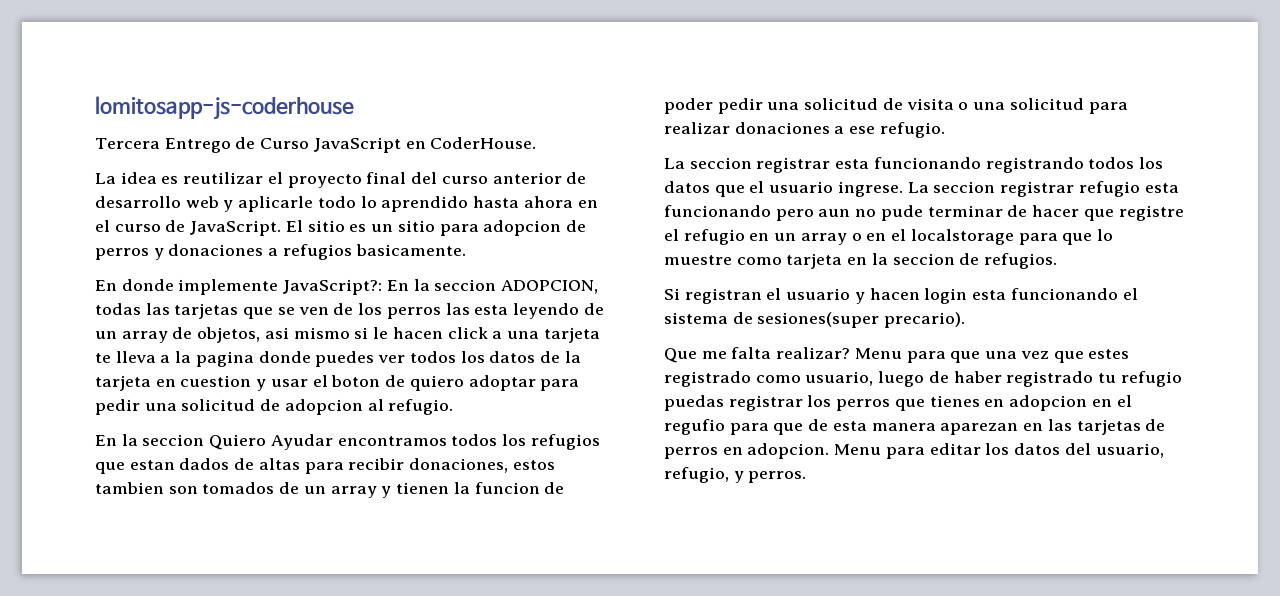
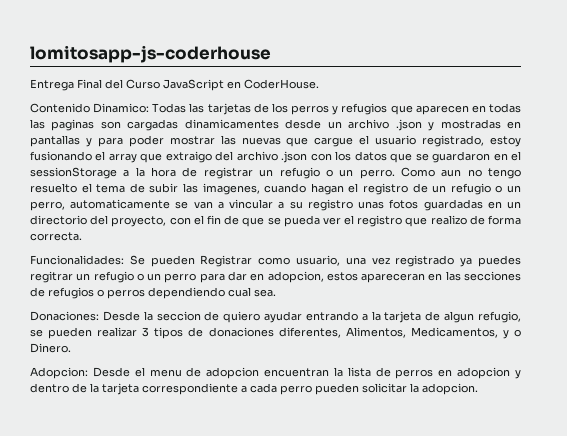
- Tercera Entrego de Curso JavaScript en CoderHouse.
+ Entrega Final del Curso JavaScript en CoderHouse.
- La idea es reutilizar el proyecto final del curso anterior de desarrollo web y aplicarle todo lo aprendido hasta ahora en el curso de JavaScript. El sitio es un sitio para adopcion de perros y donaciones a refugios basicamente.
- En donde implemente JavaScript?: En la seccion ADOPCION, todas las tarjetas que se ven de los perros las esta leyendo de un array de objetos, asi mismo si le hacen click a una tarjeta te lleva a la pagina donde puedes ver todos los datos de la tarjeta en cuestion y usar el boton de quiero adoptar para pedir una solicitud de adopcion al refugio.
- En la seccion Quiero Ayudar encontramos todos los refugios que estan dados de altas para recibir donaciones, estos tambien son tomados de un array y tienen la funcion de poder pedir una solicitud de visita o una solicitud para realizar donaciones a ese refugio.
- La seccion registrar esta funcionando registrando todos los datos que el usuario ingrese. La seccion registrar refugio esta funcionando pero aun no pude terminar de hacer que registre el refugio en un array o en el localstorage para que lo muestre como tarjeta en la seccion de refugios.
- Si registran el usuario y hacen login esta funcionando el sistema de sesiones(super precario).
- Que me falta realizar? Menu para que una vez que estes registrado como usuario, luego de haber registrado tu refugio puedas registrar los perros que tienes en adopcion en el regufio para que de esta manera aparezan en las tarjetas de perros en adopcion. Menu para editar los datos del usuario, refugio, y perros.
+ Contenido Dinamico: Todas las tarjetas de los perros y refugios que aparecen en todas las paginas son cargadas dinamicamentes desde un archivo .json y mostradas en pantallas y para poder mostrar las nuevas que cargue el usuario registrado, estoy fusionando el array que extraigo del archivo .json con los datos que se guardaron en el sessionStorage a la hora de registrar un refugio o un perro. Como aun no tengo resuelto el tema de subir las imagenes, cuando hagan el registro de un refugio o un perro, automaticamente se van a vincular a su registro unas fotos guardadas en un directorio del proyecto, con el fin de que se pueda ver el registro que realizo de forma correcta.
+ Funcionalidades: Se pueden Registrar como usuario, una vez registrado ya puedes regitrar un refugio o un perro para dar en adopcion, estos apareceran en las secciones de refugios o perros dependiendo cual sea.
+ Donaciones: Desde la seccion de quiero ayudar entrando a la tarjeta de algun refugio, se pueden realizar 3 tipos de donaciones diferentes, Alimentos, Medicamentos, y o Dinero.
+ Adopcion: Desde el menu de adopcion encuentran la lista de perros en adopcion y dentro de la tarjeta correspondiente a cada perro pueden solicitar la adopcion.

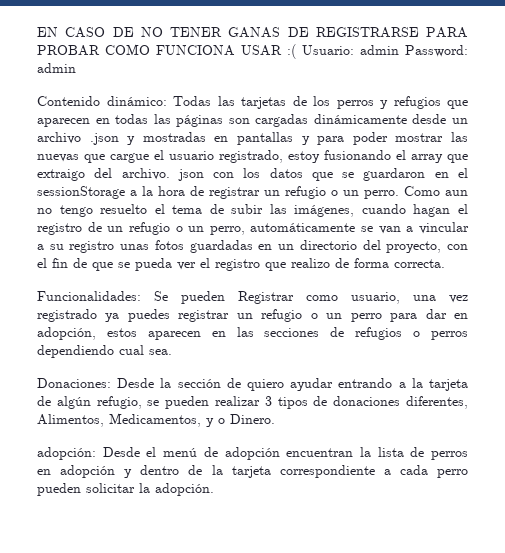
- lomitosapp-js-coderhouse
- Entrega Final del Curso JavaScript en CoderHouse.
+ EN CASO DE NO TENER GANAS DE REGISTRARSE PARA PROBAR COMO FUNCIONA USAR :( Usuario: admin Password: admin
- Contenido Dinamico:
+ Contenido dinámico:
- Todas las tarjetas de los perros y refugios que aparecen en todas las paginas son cargadas dinamicamentes desde un archivo .json y mostradas en pantallas y para poder mostrar las nuevas que cargue el usuario registrado, estoy fusionando el array que extraigo del archivo .json con los datos que se guardaron en el sessionStorage a la hora de registrar un refugio o un perro.
+ Todas las tarjetas de los perros y refugios que aparecen en todas las páginas son cargadas dinámicamente desde un archivo .json y mostradas en pantallas y para poder mostrar las nuevas que cargue el usuario registrado, estoy fusionando el array que extraigo del archivo. json con los datos que se guardaron en el sessionStorage a la hora de registrar un refugio o un perro.
- Como aun no tengo resuelto el tema de subir las imagenes, cuando hagan el registro de un refugio o un perro, automaticamente se van a vincular a su registro unas fotos guardadas en un directorio del proyecto, con el fin de que se pueda ver el registro que realizo de forma correcta.
+ Como aun no tengo resuelto el tema de subir las imágenes, cuando hagan el registro de un refugio o un perro, automáticamente se van a vincular a su registro unas fotos guardadas en un directorio del proyecto, con el fin de que se pueda ver el registro que realizo de forma correcta.
- Funcionalidades: Se pueden Registrar como usuario, una vez registrado ya puedes regitrar un refugio o un perro para dar en adopcion, estos apareceran en las secciones de refugios o perros dependiendo cual sea.
+ Funcionalidades: Se pueden Registrar como usuario, una vez registrado ya puedes registrar un refugio o un perro para dar en adopción, estos aparecen en las secciones de refugios o perros dependiendo cual sea.
- Donaciones: Desde la seccion de quiero ayudar entrando a la tarjeta de algun refugio, se pueden realizar 3 tipos de donaciones diferentes, Alimentos, Medicamentos, y o Dinero.
+ Donaciones: Desde la sección de quiero ayudar entrando a la tarjeta de algún refugio, se pueden realizar 3 tipos de donaciones diferentes, Alimentos, Medicamentos, y o Dinero.
- Adopcion: Desde el menu de adopcion encuentran la lista de perros en adopcion y dentro de la tarjeta correspondiente a cada perro pueden solicitar la adopcion.
+ adopción: Desde el menú de adopción encuentran la lista de perros en adopción y dentro de la tarjeta correspondiente a cada perro pueden solicitar la adopción.

